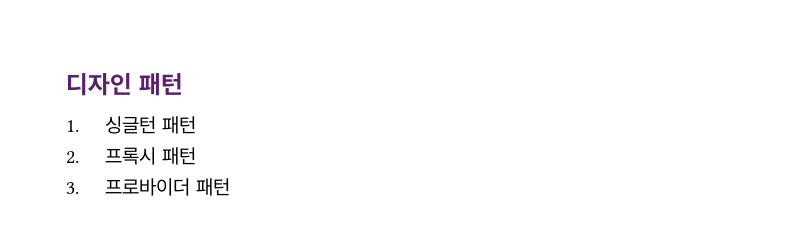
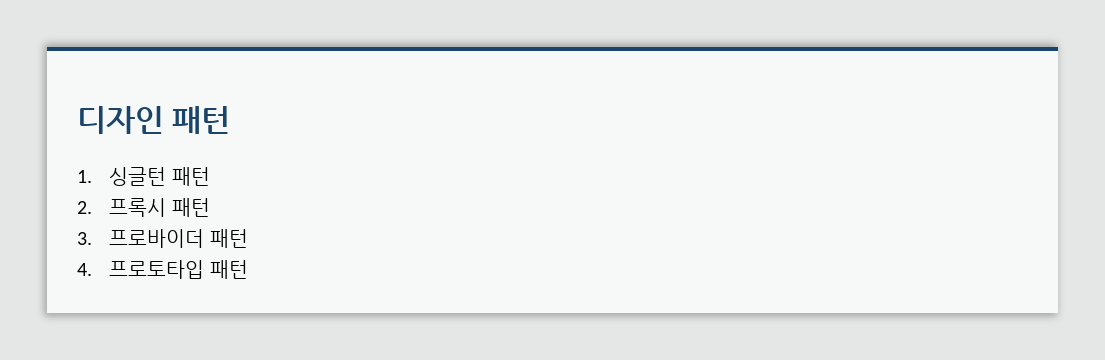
+ 4. 프로토타입 패턴

